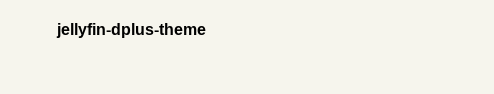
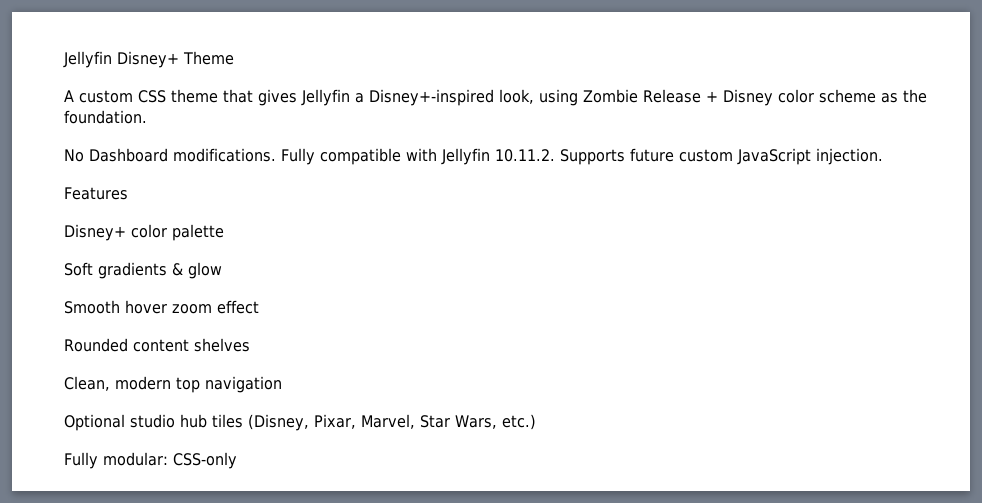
- jellyfin-dplus-theme
+ Jellyfin Disney+ Theme
+ A custom CSS theme that gives Jellyfin a Disney+-inspired look, using Zombie Release + Disney color scheme as the foundation.
+ No Dashboard modifications. Fully compatible with Jellyfin 10.11.2. Supports future custom JavaScript injection.
+ Features
+ Disney+ color palette
+ Soft gradients & glow
+ Smooth hover zoom effect
+ Rounded content shelves
+ Clean, modern top navigation
+ Optional studio hub tiles (Disney, Pixar, Marvel, Star Wars, etc.)
+ Fully modular: CSS-only

